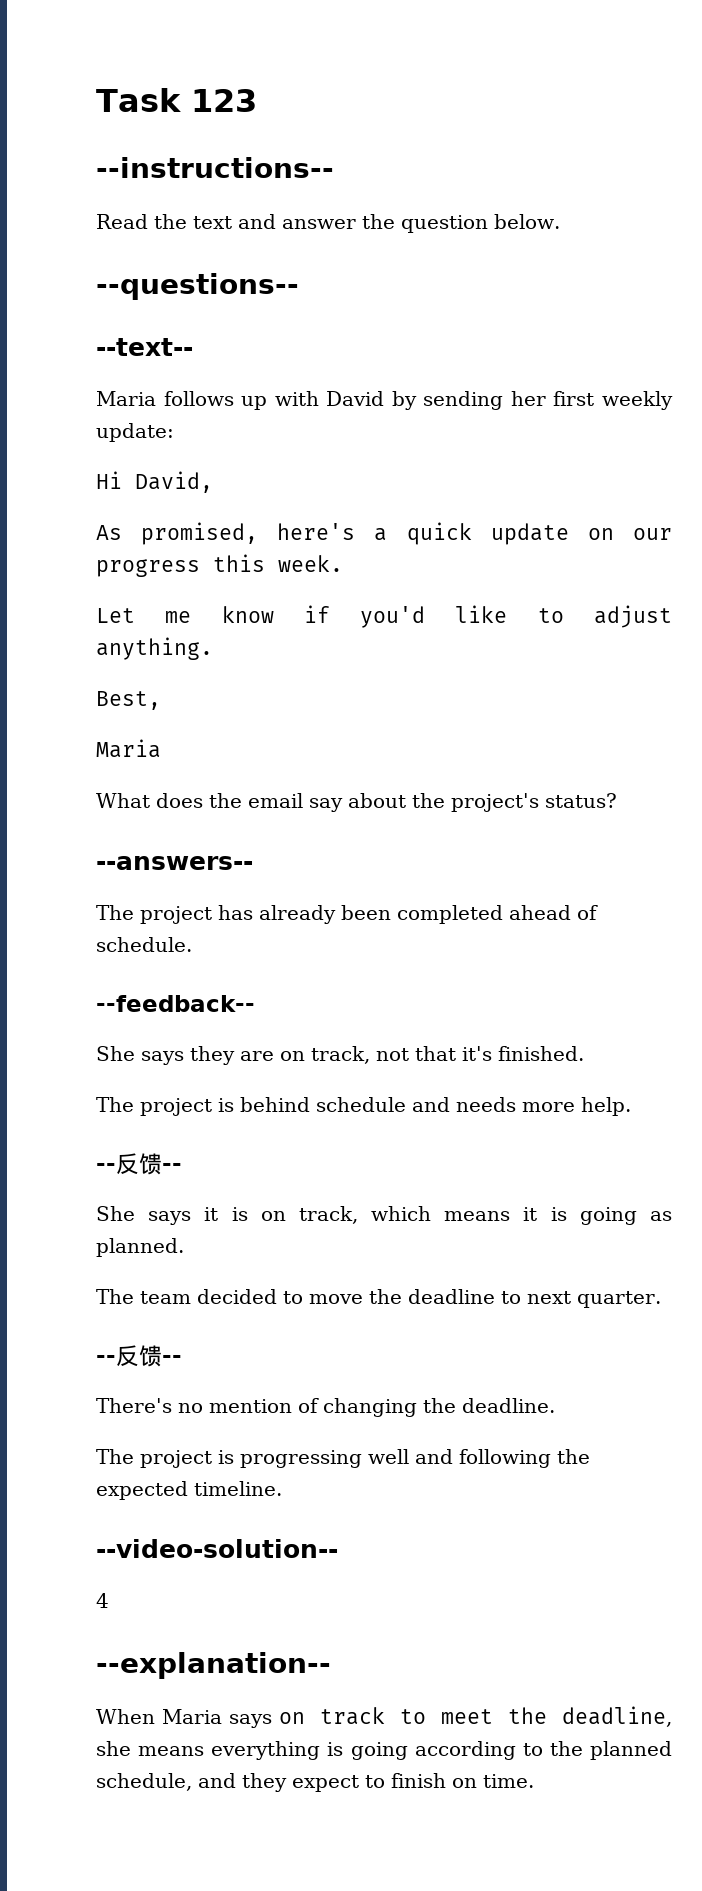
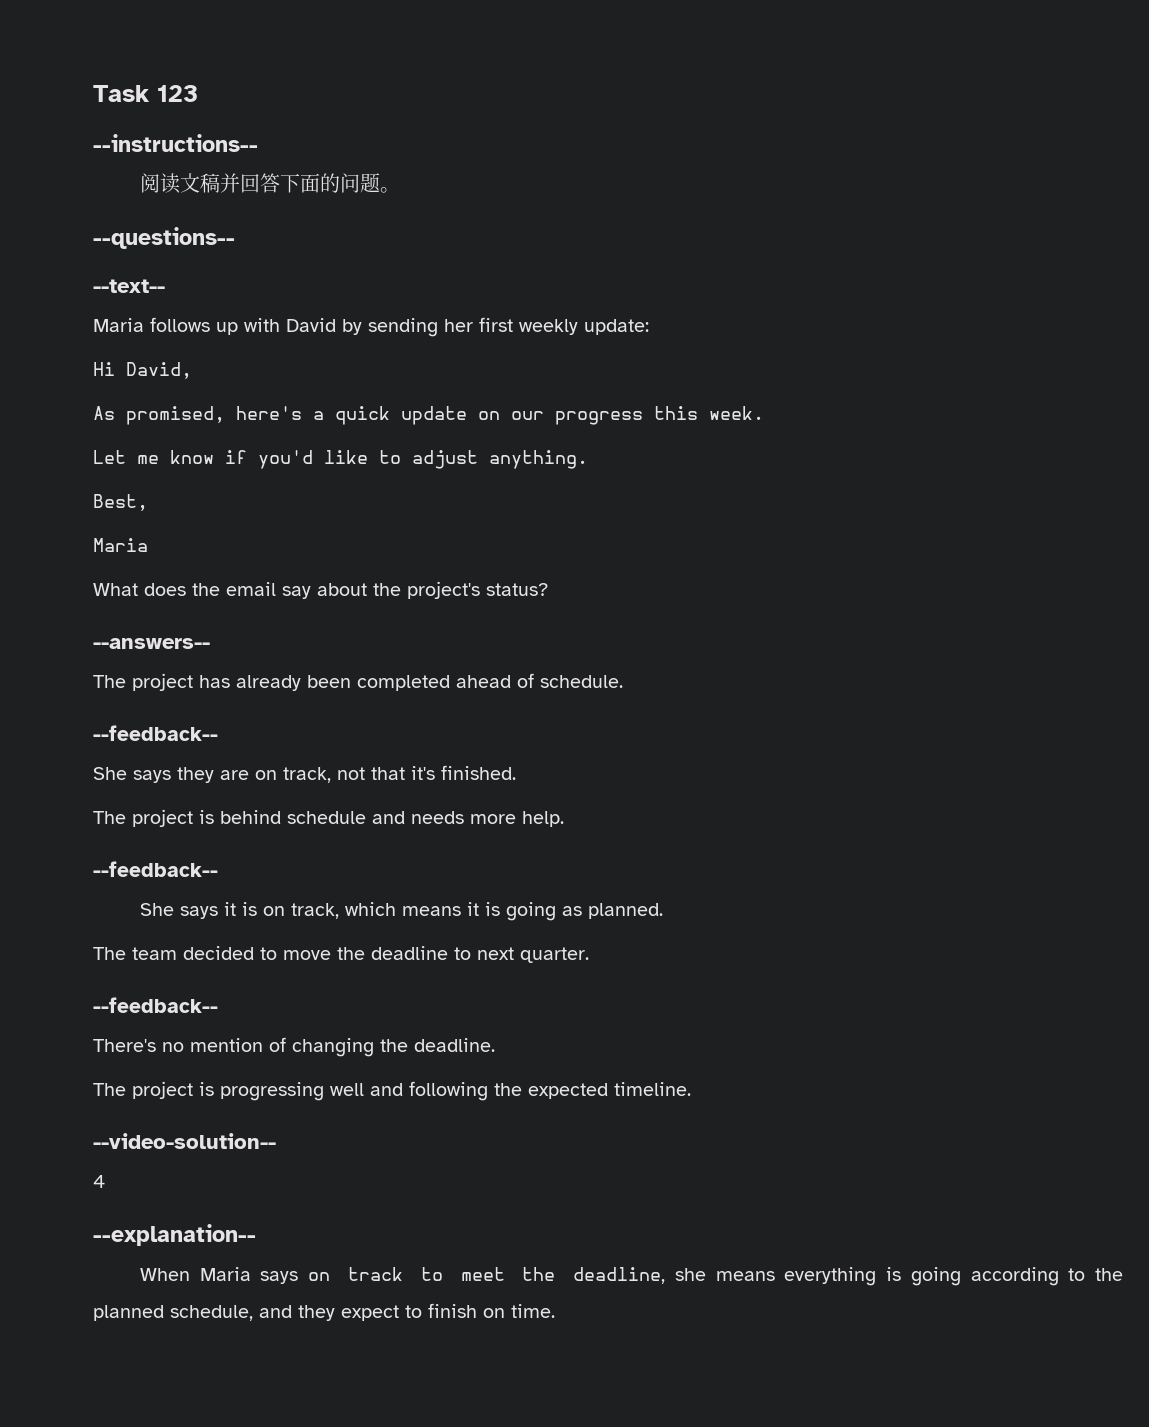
- Read the text and answer the question below.
+ 阅读文稿并回答下面的问题。
  The project is behind schedule and needs more help.
- --反馈--
+ --feedback--
  The team decided to move the deadline to next quarter.
- --反馈--
+ --feedback--

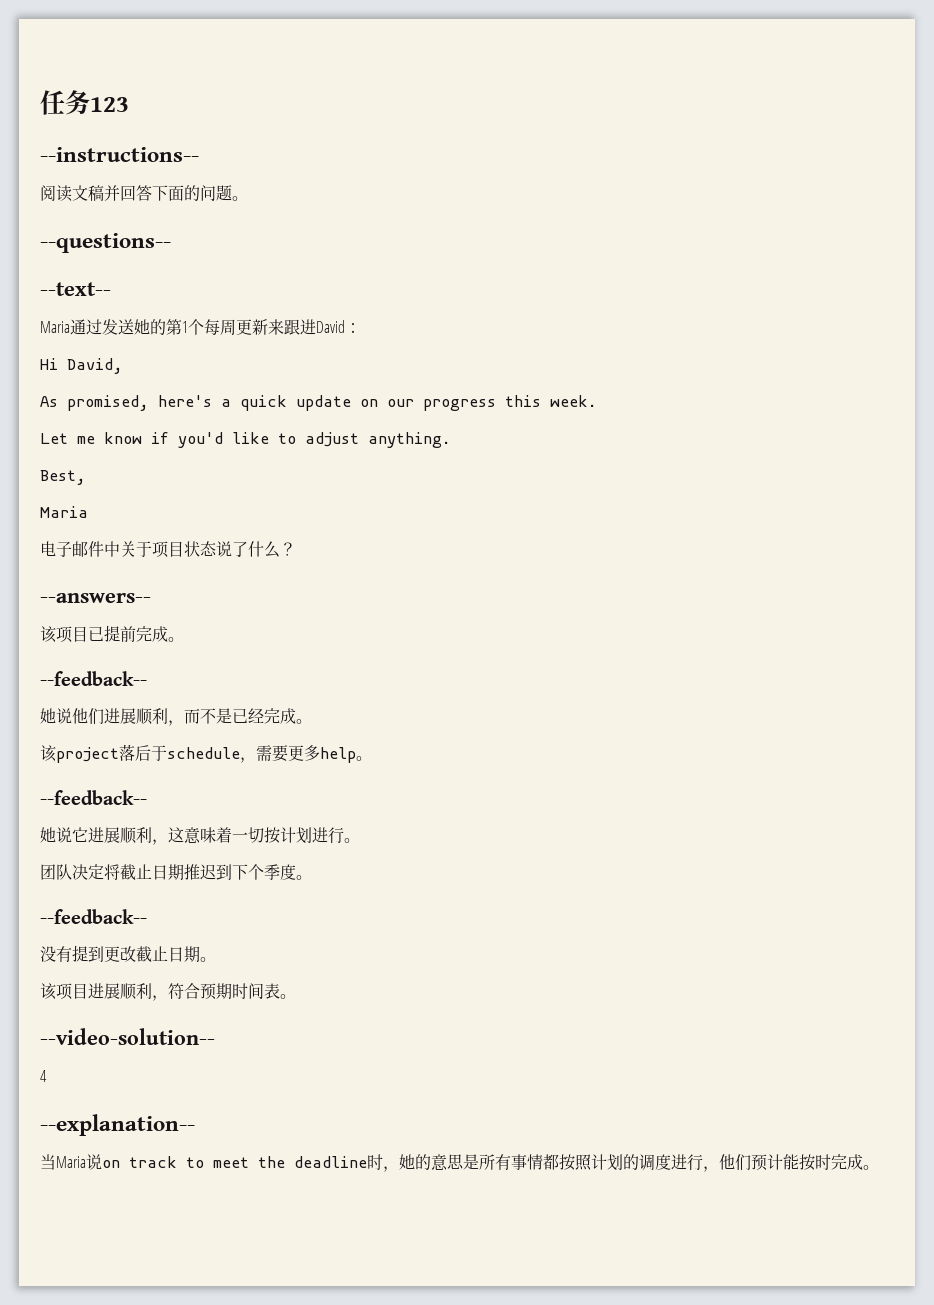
- Task 123
+ 任务123
- Maria follows up with David by sending her first weekly update:
+ Maria通过发送她的第1个每周更新来跟进David：
- What does the email say about the project's status?
+ 电子邮件中关于项目状态说了什么？
  --answers--
- The project has already been completed ahead of schedule.
+ 该项目已提前完成。
  --feedback--
- She says they are on track, not that it's finished.
- The project is behind schedule and needs more help.
+ 她说他们进展顺利，而不是已经完成。
+ 该project落后于schedule，需要更多help。
  --feedback--
- She says it is on track, which means it is going as planned.
- The team decided to move the deadline to next quarter.
+ 她说它进展顺利，这意味着一切按计划进行。
+ 团队决定将截止日期推迟到下个季度。
  --feedback--
- There's no mention of changing the deadline.
- The project is progressing well and following the expected timeline.
+ 没有提到更改截止日期。
+ 该项目进展顺利，符合预期时间表。
- When Maria says on track to meet the deadline, she means everything is going according to the planned schedule, and they expect to finish on time.
+ 当Maria说on track to meet the deadline时，她的意思是所有事情都按照计划的调度进行，他们预计能按时完成。

